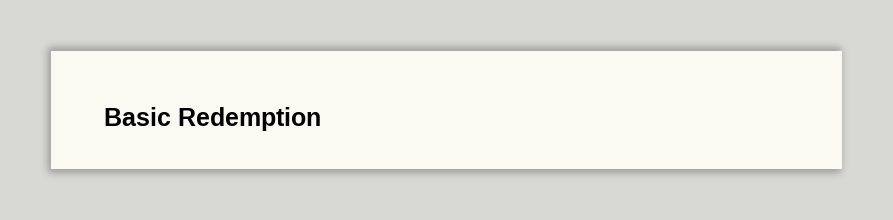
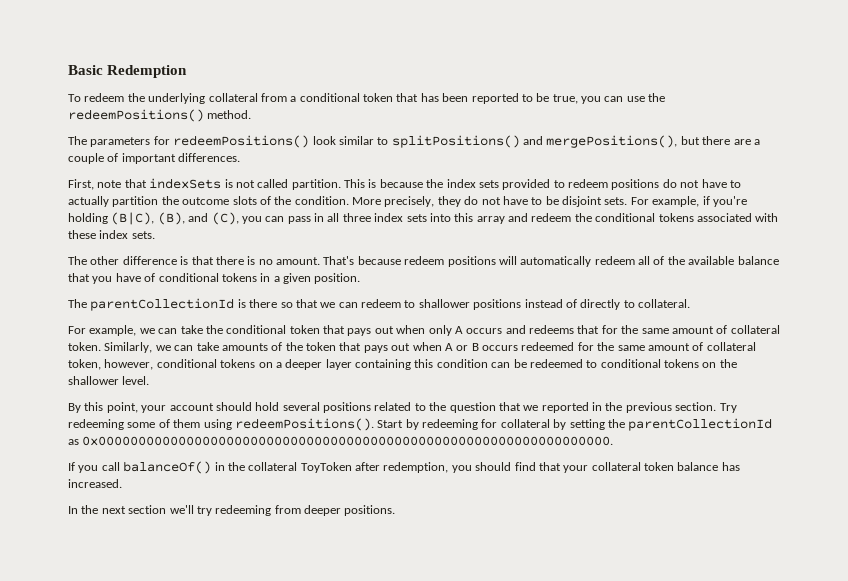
+ To redeem the underlying collateral from a conditional token that has been reported to be true, you can use the redeemPositions() method.
+ The parameters for redeemPositions() look similar to splitPositions() and mergePositions(), but there are a couple of important differences.
+ First, note that indexSets is not called partition. This is because the index sets provided to redeem positions do not have to actually partition the outcome slots of the condition. More precisely, they do not have to be disjoint sets. For example, if you're holding (B|C), (B), and (C), you can pass in all three index sets into this array and redeem the conditional tokens associated with these index sets.
+ The other difference is that there is no amount. That's because redeem positions will automatically redeem all of the available balance that you have of conditional tokens in a given position.
+ The parentCollectionId is there so that we can redeem to shallower positions instead of directly to collateral.
+ For example, we can take the conditional token that pays out when only A occurs and redeems that for the same amount of collateral token. Similarly, we can take amounts of the token that pays out when A or B occurs redeemed for the same amount of collateral token, however, conditional tokens on a deeper layer containing this condition can be redeemed to conditional tokens on the shallower level.
+ By this point, your account should hold several positions related to the question that we reported in the previous section. Try redeeming some of them using redeemPositions(). Start by redeeming for collateral by setting the parentCollectionId as 0x0000000000000000000000000000000000000000000000000000000000000000.
+ If you call balanceOf() in the collateral ToyToken after redemption, you should find that your collateral token balance has increased.
+ In the next section we'll try redeeming from deeper positions.

